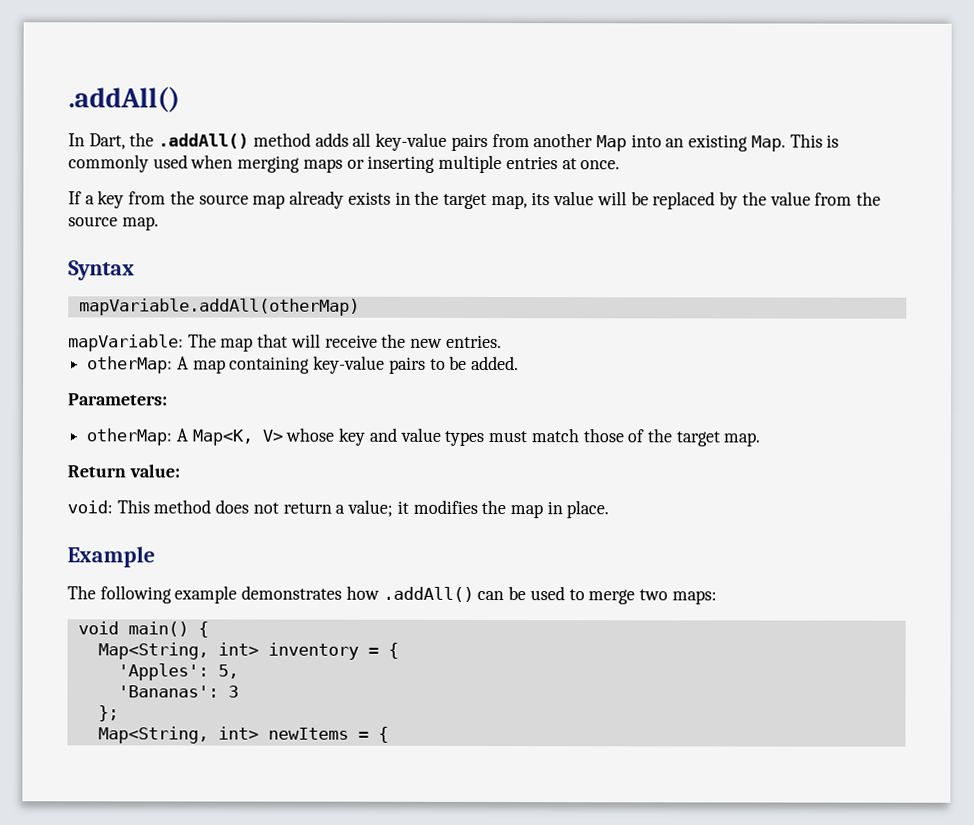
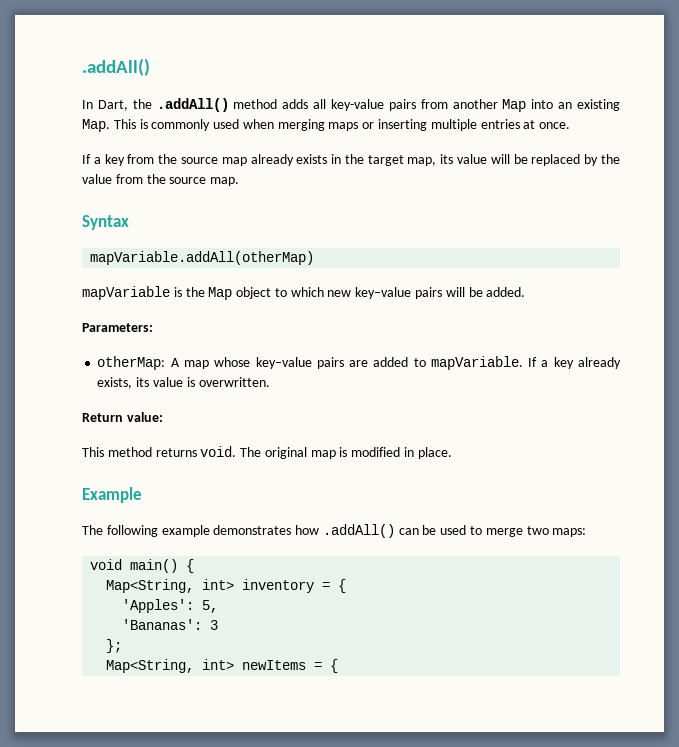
- mapVariable: The map that will receive the new entries.
- otherMap: A map containing key-value pairs to be added.
+ mapVariable is the Map object to which new key–value pairs will be added.
- otherMap: A Map<K, V> whose key and value types must match those of the target map.
+ otherMap: A map whose key–value pairs are added to mapVariable. If a key already exists, its value is overwritten.
- void: This method does not return a value; it modifies the map in place.
+ This method returns void. The original map is modified in place.

